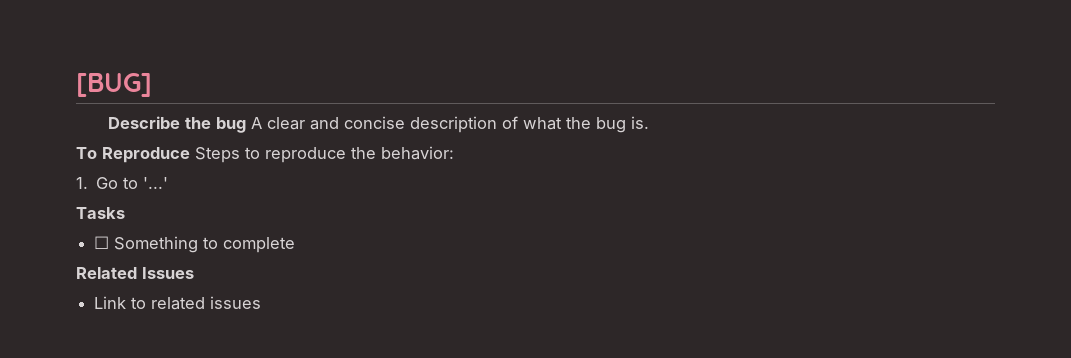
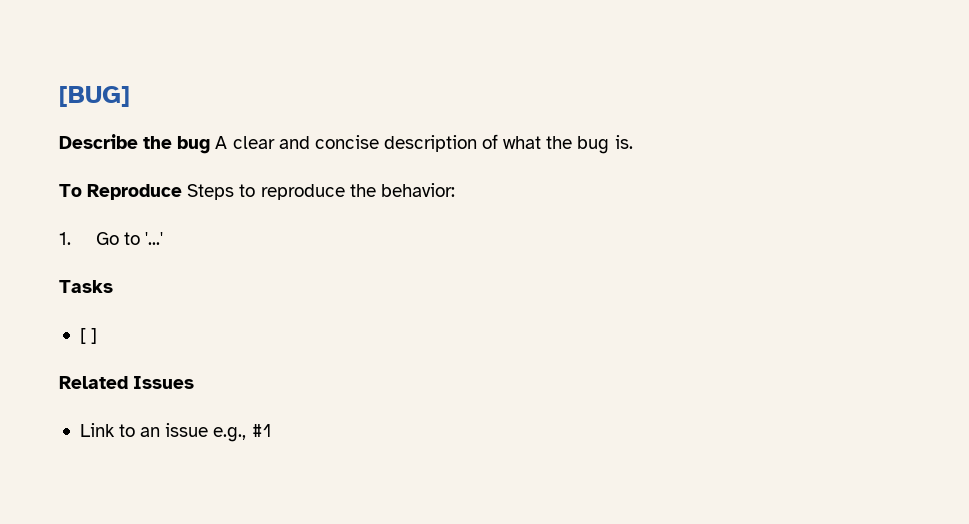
- ☐ Something to complete
+ [ ]
- Link to related issues
+ Link to an issue e.g., #1

